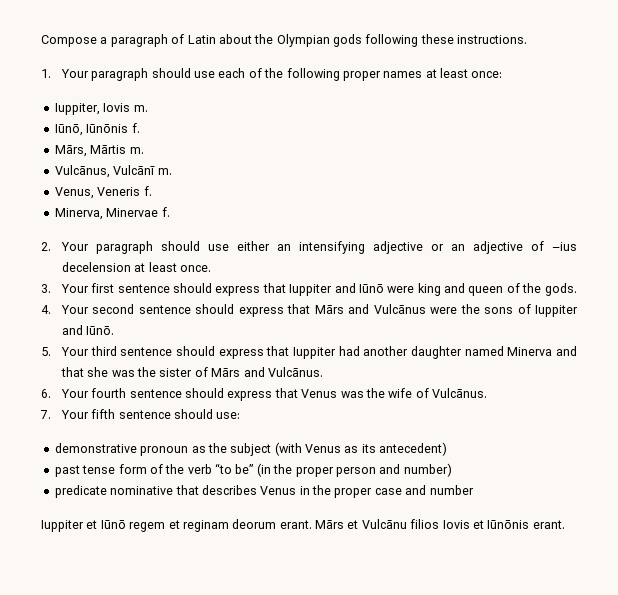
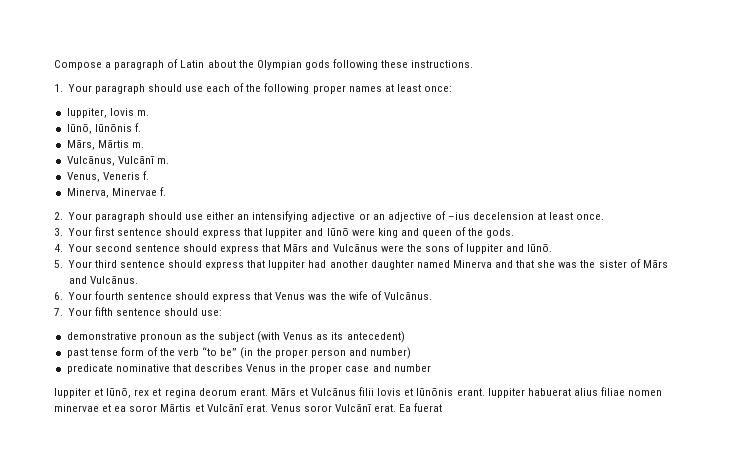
- Iuppiter et Iūnō regem et reginam deorum erant.
+ Iuppiter et Iūnō, rex et regina deorum erant.
- Mārs et Vulcānu filios Iovis et Iūnōnis erant.
+ Mārs et Vulcānus filii Iovis et Iūnōnis erant.
+ Iuppiter habuerat alius filiae nomen minervae et ea soror Mārtis et Vulcānī erat. Venus soror Vulcānī erat. Ea fuerat

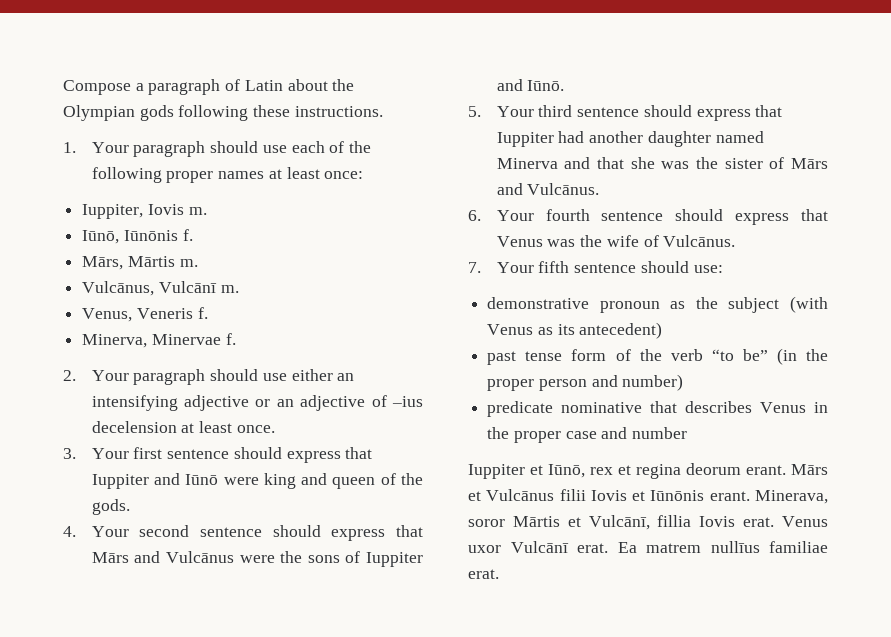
- Iuppiter habuerat alius filiae nomen minervae et ea soror Mārtis et Vulcānī erat.
+ Minerava, soror Mārtis et Vulcānī, fillia Iovis erat.
- Venus soror Vulcānī erat.
+ Venus uxor Vulcānī erat.
- Ea fuerat
+ Ea matrem nullīus familiae erat.

